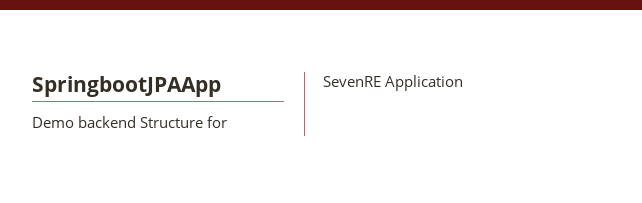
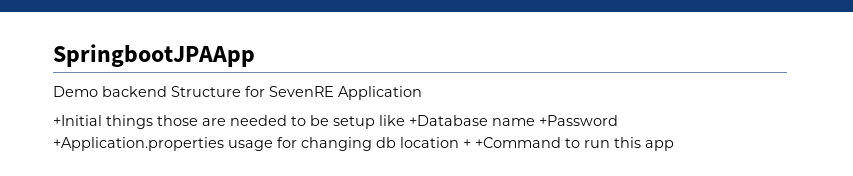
+ +Initial things those are needed to be setup like +Database name +Password +Application.properties usage for changing db location + +Command to run this app

